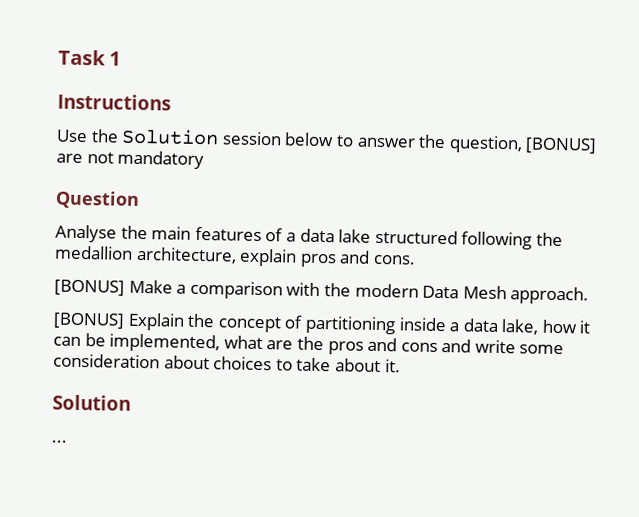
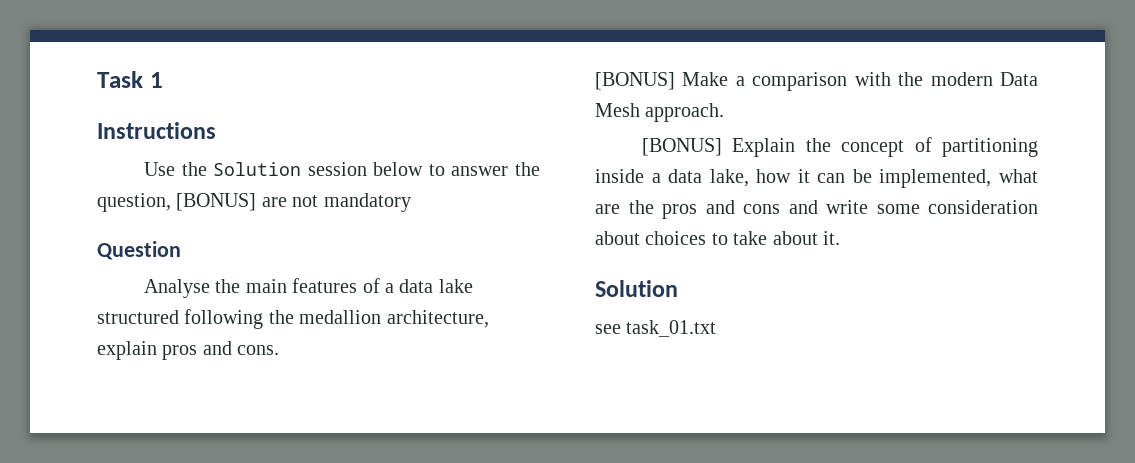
- ...
+ see task_01.txt

